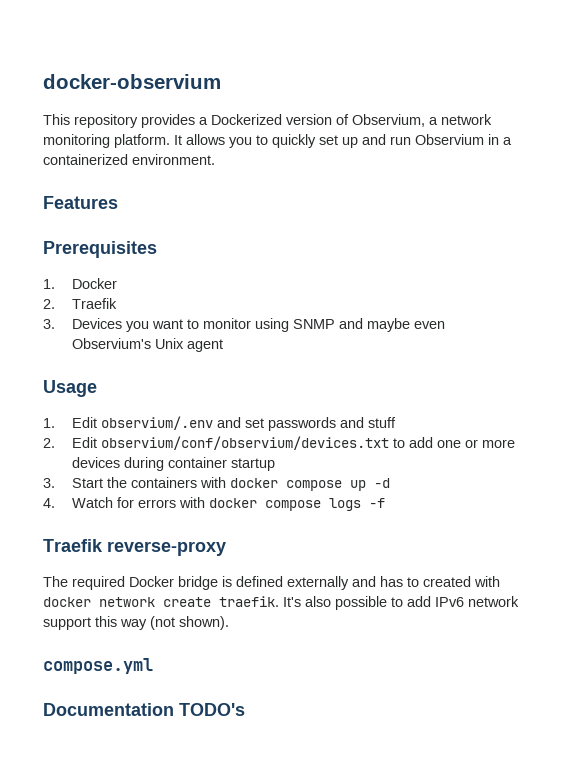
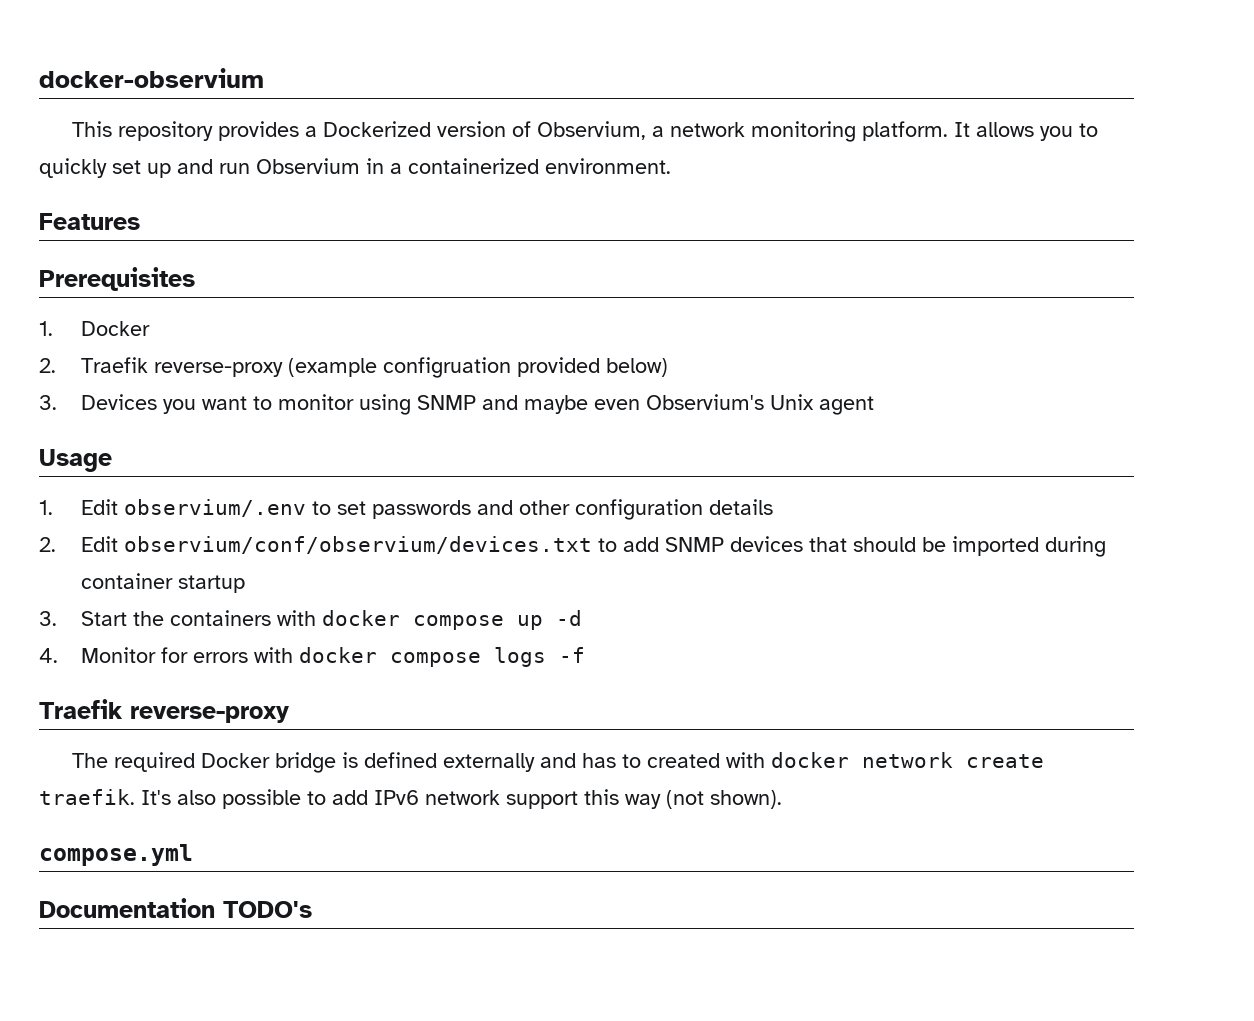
- 2. Traefik
+ 2. Traefik reverse-proxy (example configruation provided below)
- 1. Edit observium/.env and set passwords and stuff
+ 1. Edit observium/.env to set passwords and other configuration details
- 2. Edit observium/conf/observium/devices.txt to add one or more devices during container startup
+ 2. Edit observium/conf/observium/devices.txt to add SNMP devices that should be imported during container startup
- 4. Watch for errors with docker compose logs -f
+ 4. Monitor for errors with docker compose logs -f

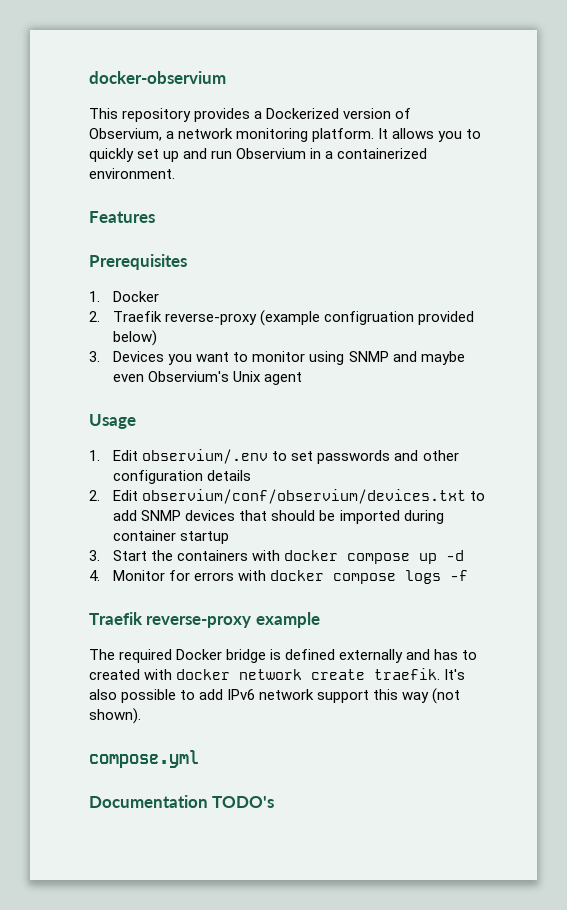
  4. Monitor for errors with docker compose logs -f
- Traefik reverse-proxy
+ Traefik reverse-proxy example

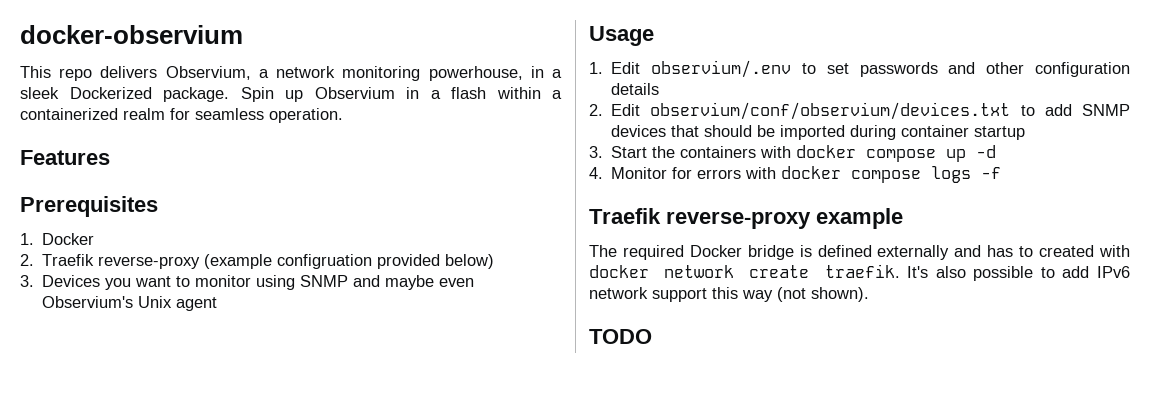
- This repository provides a Dockerized version of Observium, a network monitoring platform. It allows you to quickly set up and run Observium in a containerized environment.
+ This repo delivers Observium, a network monitoring powerhouse, in a sleek Dockerized package. Spin up Observium in a flash within a containerized realm for seamless operation.
- compose.yml
- Documentation TODO's
+ TODO

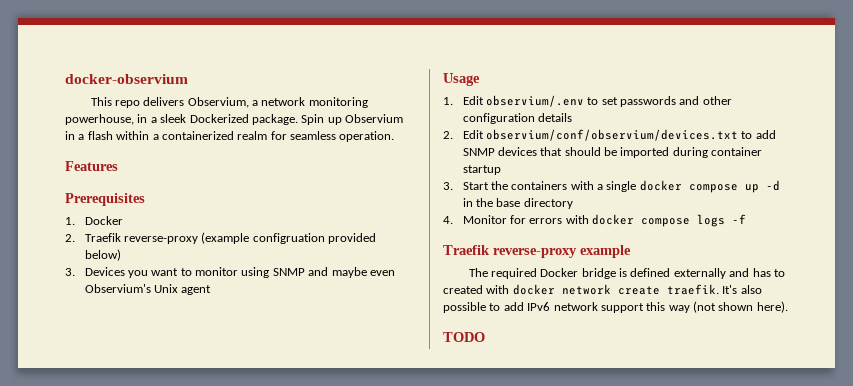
- 3. Start the containers with docker compose up -d
+ 3. Start the containers with a single docker compose up -d in the base directory
- It's also possible to add IPv6 network support this way (not shown).
+ It's also possible to add IPv6 network support this way (not shown here).

